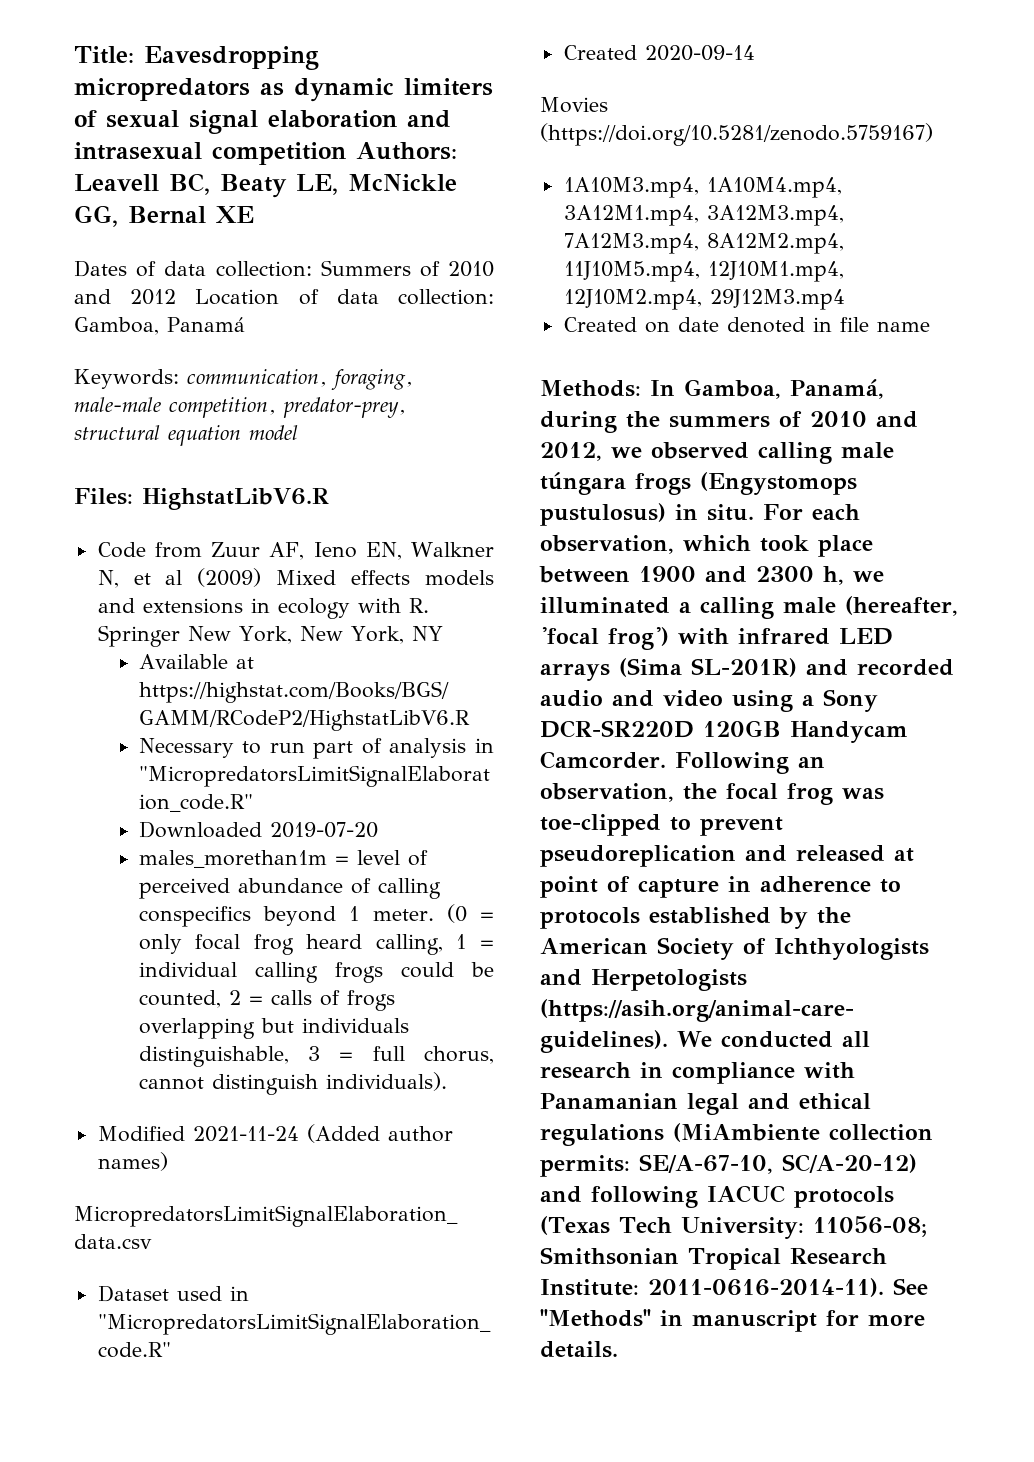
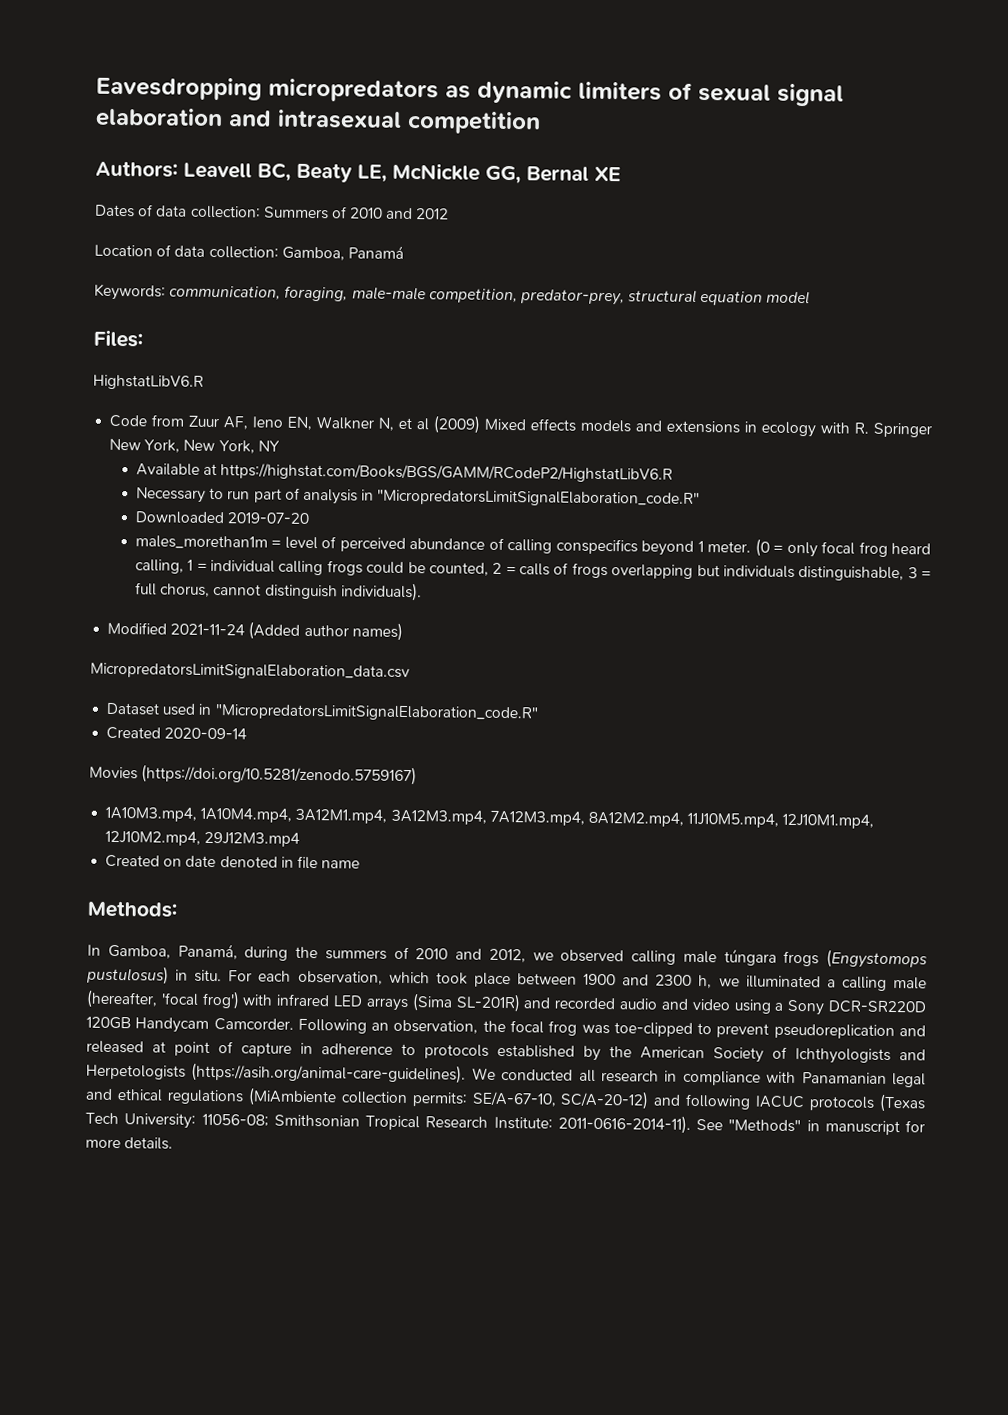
- Title: Eavesdropping micropredators as dynamic limiters of sexual signal elaboration and intrasexual competition Authors: Leavell BC, Beaty LE, McNickle GG, Bernal XE
+ Eavesdropping micropredators as dynamic limiters of sexual signal elaboration and intrasexual competition
+ Authors: Leavell BC, Beaty LE, McNickle GG, Bernal XE
- Dates of data collection: Summers of 2010 and 2012 Location of data collection: Gamboa, Panamá
+ Dates of data collection: Summers of 2010 and 2012
+ Location of data collection: Gamboa, Panamá
- Files: HighstatLibV6.R
+ Files:
+ HighstatLibV6.R
- Methods: In Gamboa, Panamá, during the summers of 2010 and 2012, we observed calling male túngara frogs (Engystomops pustulosus) in situ.
+ Methods:
+ In Gamboa, Panamá, during the summers of 2010 and 2012, we observed calling male túngara frogs (Engystomops pustulosus) in situ.

